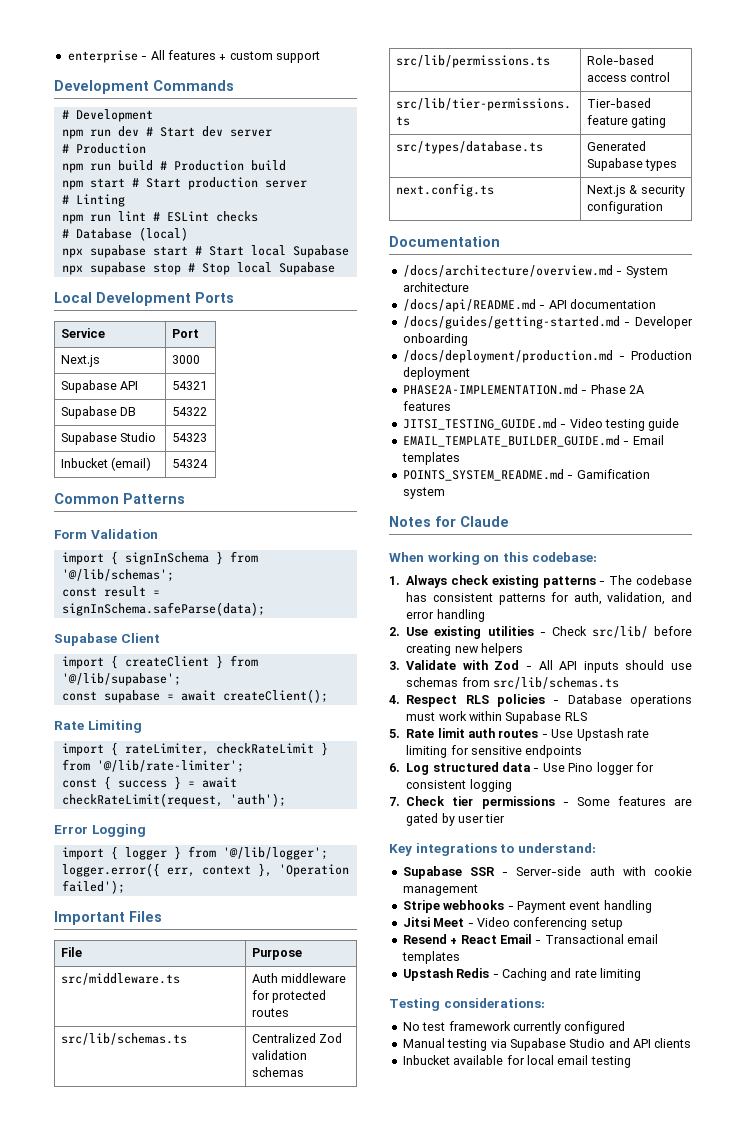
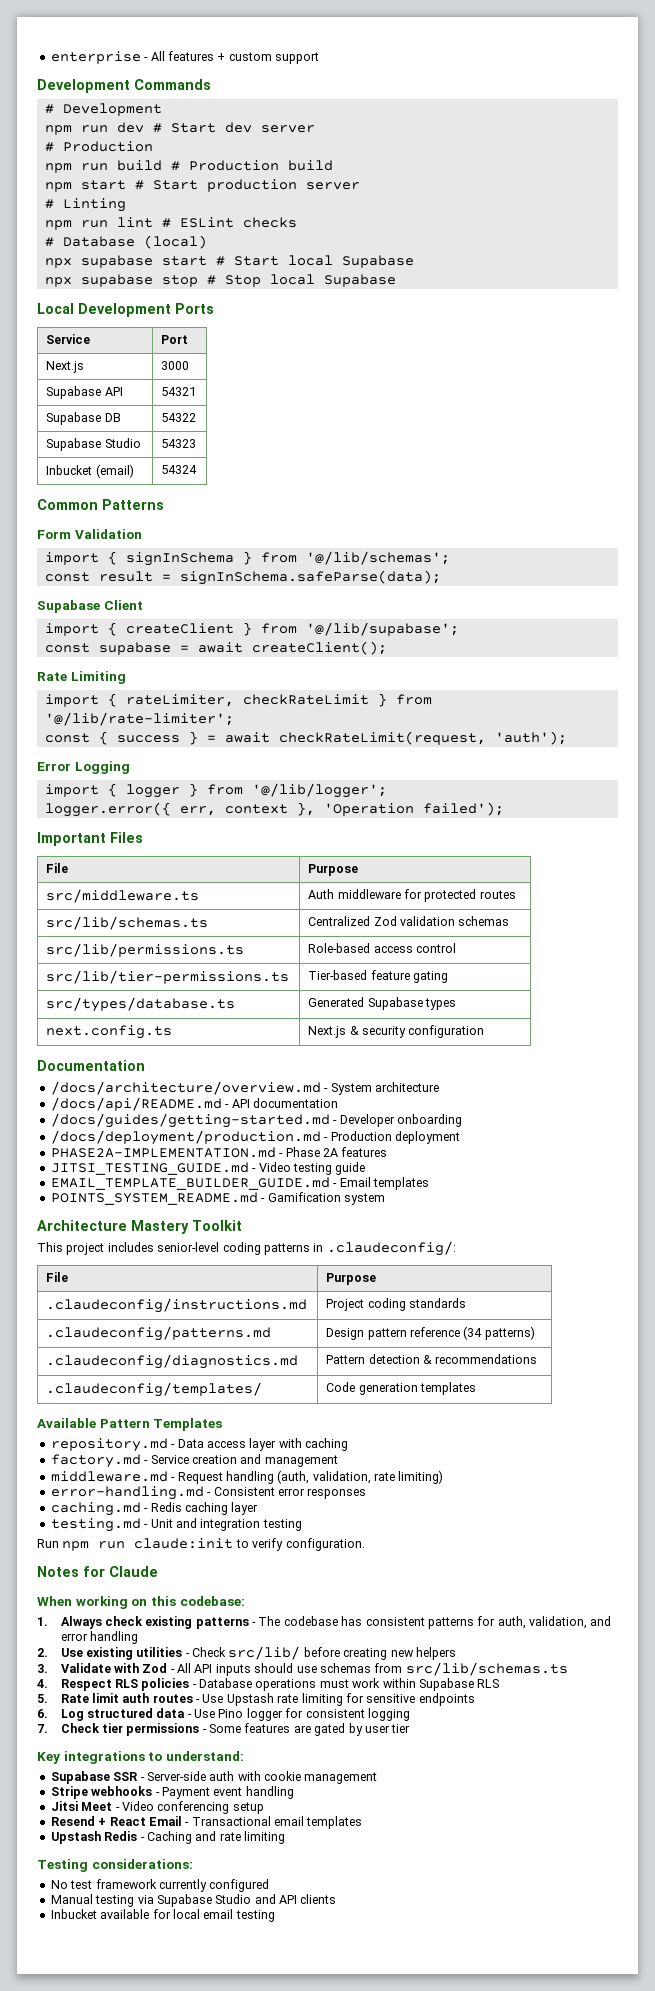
+ Architecture Mastery Toolkit
+ This project includes senior-level coding patterns in .claudeconfig/:
+ File | Purpose
+ .claudeconfig/instructions.md | Project coding standards
+ .claudeconfig/patterns.md | Design pattern reference (34 patterns)
+ .claudeconfig/diagnostics.md | Pattern detection & recommendations
+ .claudeconfig/templates/ | Code generation templates
+ Available Pattern Templates
+ repository.md - Data access layer with caching
+ factory.md - Service creation and management
+ middleware.md - Request handling (auth, validation, rate limiting)
+ error-handling.md - Consistent error responses
+ caching.md - Redis caching layer
+ testing.md - Unit and integration testing
+ Run npm run claude:init to verify configuration.

